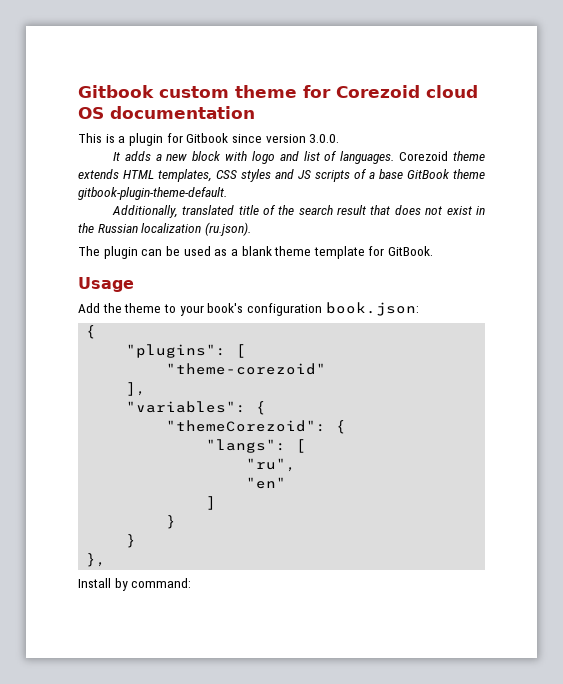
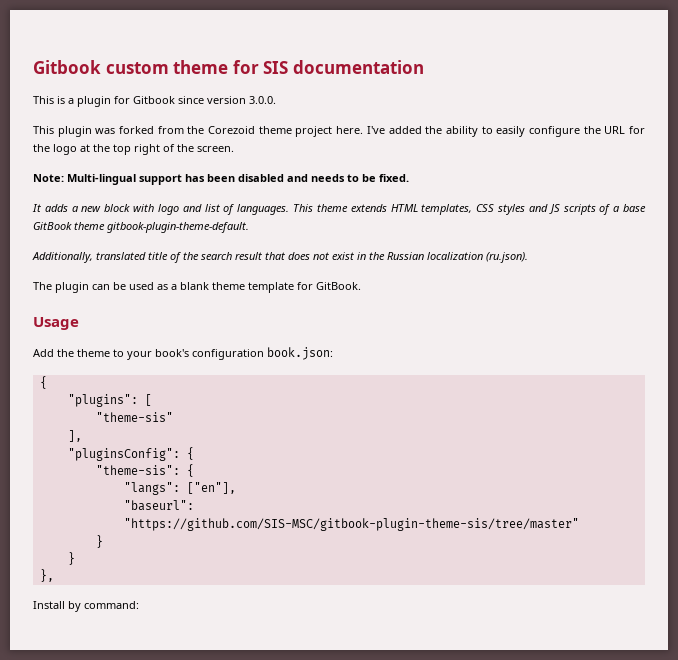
- Gitbook custom theme for Corezoid cloud OS documentation
+ Gitbook custom theme for SIS documentation
+ This plugin was forked from the Corezoid theme project here. I've added the ability to easily configure the URL for the logo at the top right of the screen.
+ Note: Multi-lingual support has been disabled and needs to be fixed.
- Corezoid theme extends HTML templates, CSS styles and JS scripts of a base GitBook theme gitbook-plugin-theme-default.
+ This theme extends HTML templates, CSS styles and JS scripts of a base GitBook theme gitbook-plugin-theme-default.
- "theme-corezoid"
+ "theme-sis"
- "variables": {
- "themeCorezoid": {
+ "pluginsConfig": {
+ "theme-sis": {
- "langs": [
- "ru",
- "en"
- ]
+ "langs": ["en"],
+ "baseurl": "https://github.com/SIS-MSC/gitbook-plugin-theme-sis/tree/master"

